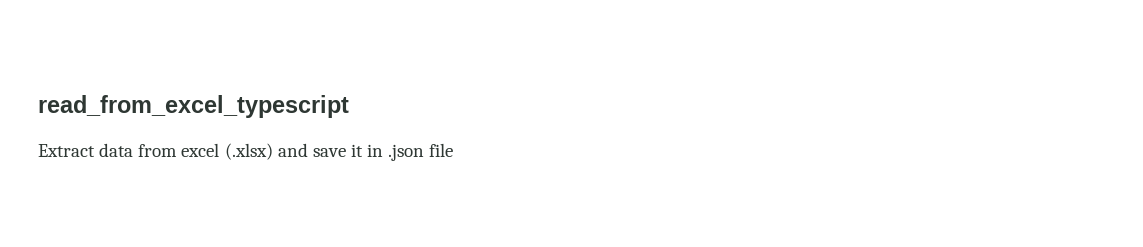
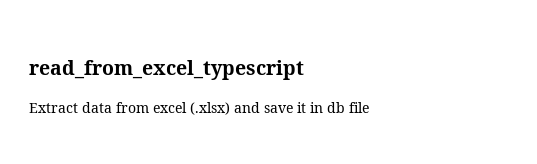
- Extract data from excel (.xlsx) and save it in .json file
+ Extract data from excel (.xlsx) and save it in db file

